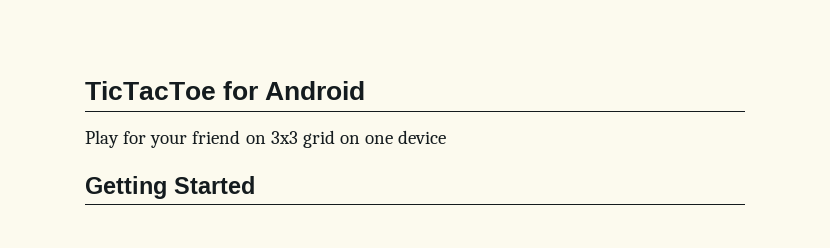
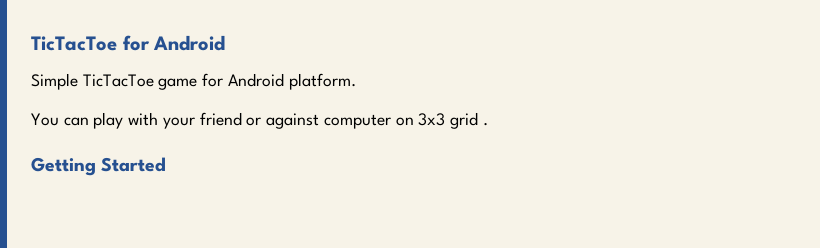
- Play for your friend on 3x3 grid on one device
+ Simple TicTacToe game for Android platform.
+ You can play with your friend or against computer on 3x3 grid .

